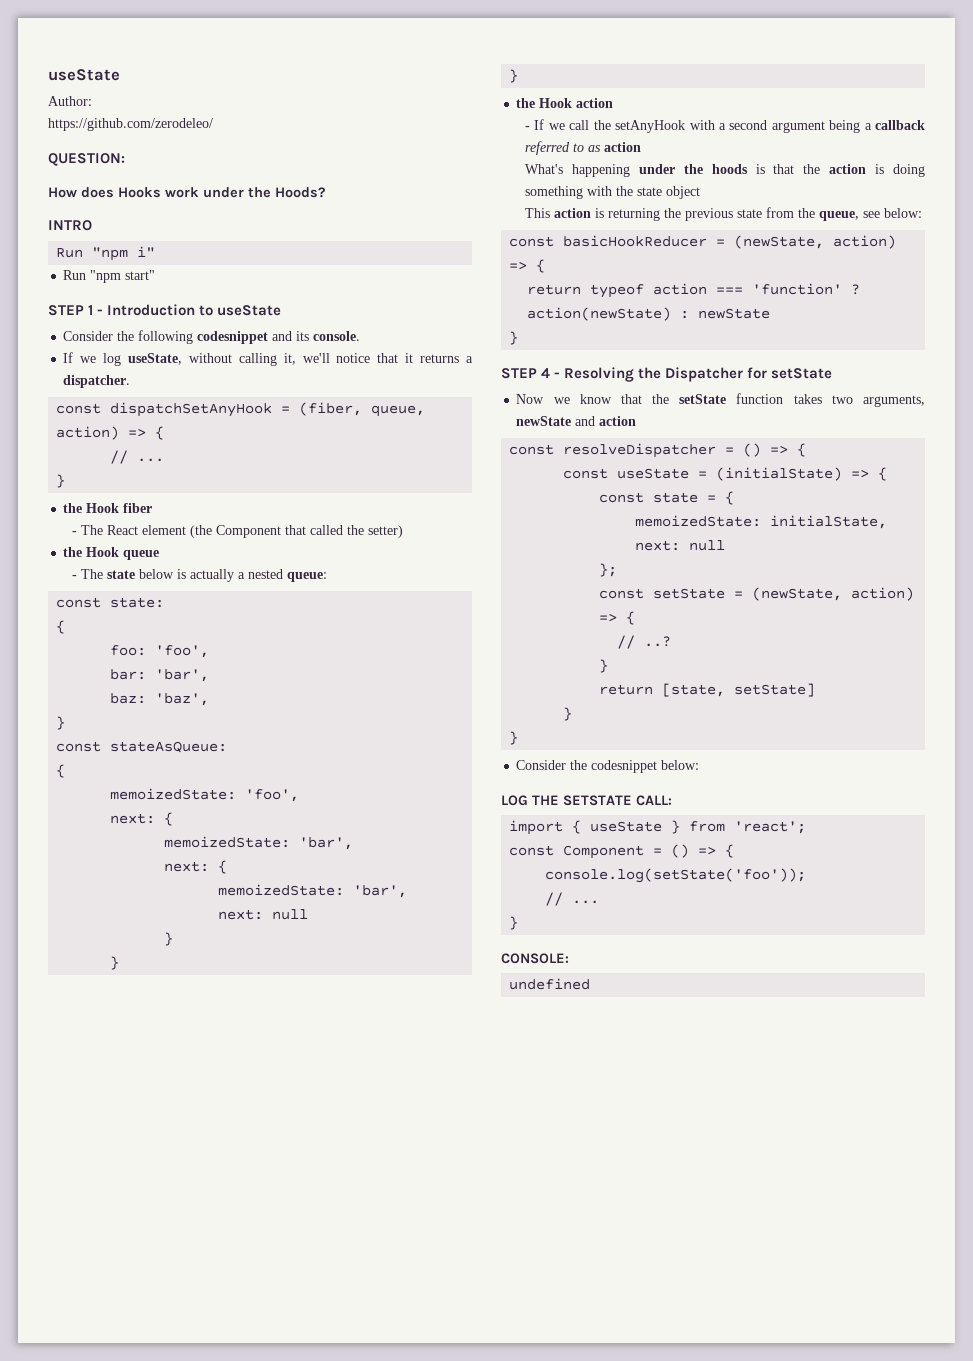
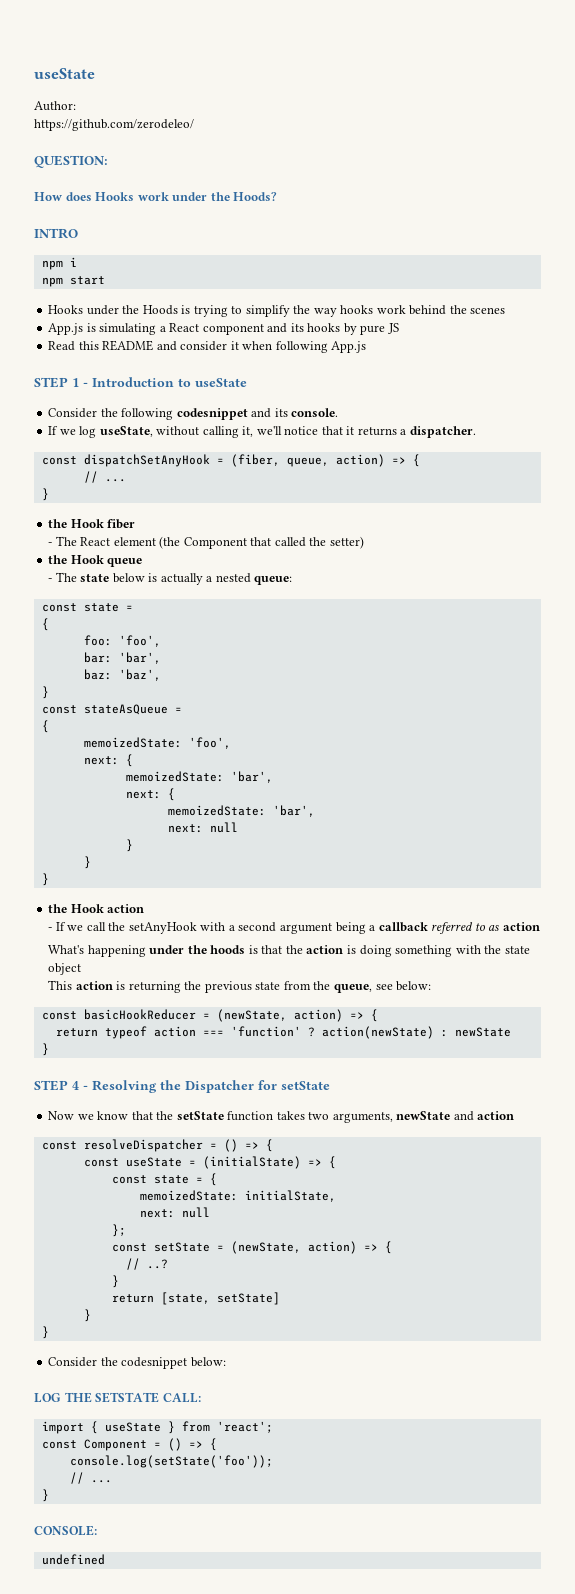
- Run "npm i"
- Run "npm start"
+ npm i
+ npm start
+ Hooks under the Hoods is trying to simplify the way hooks work behind the scenes
+ App.js is simulating a React component and its hooks by pure JS
+ Read this README and consider it when following App.js
  - The state below is actually a nested queue:
- const state:
+ const state =
- const stateAsQueue:
+ const stateAsQueue =

